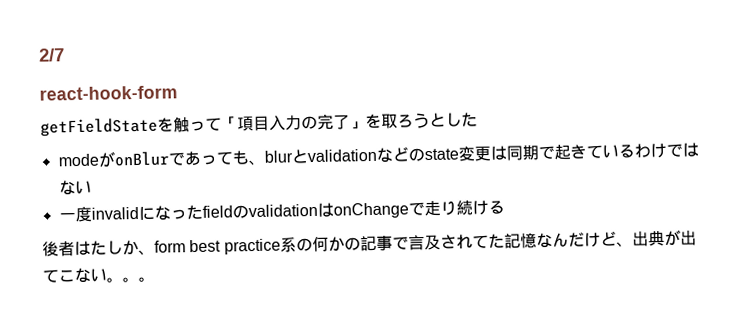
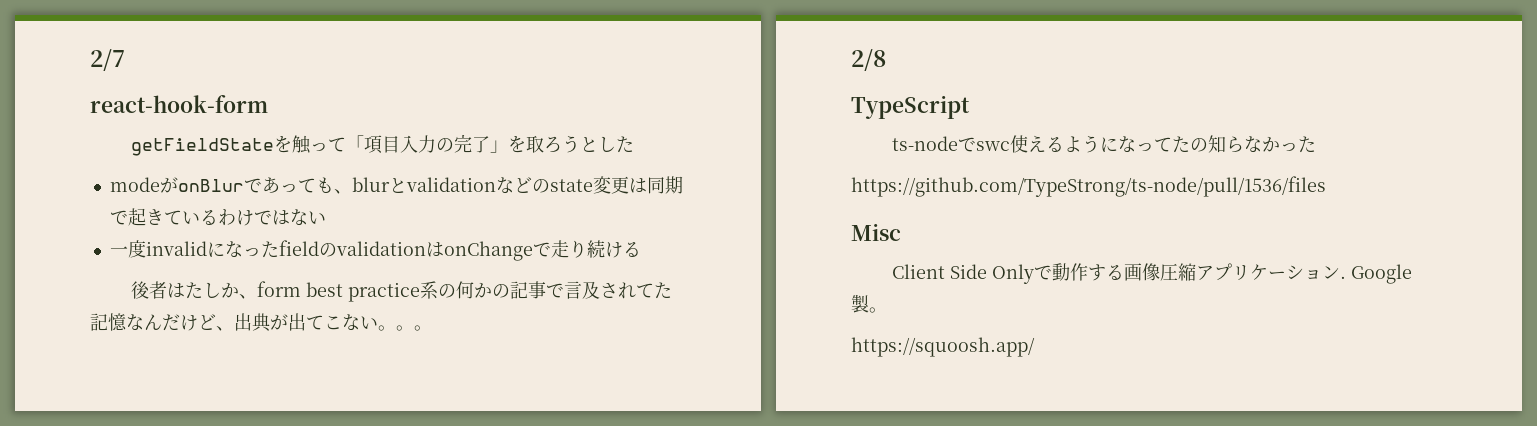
+ 2/8
+ TypeScript
+ ts-nodeでswc使えるようになってたの知らなかった
+ https://github.com/TypeStrong/ts-node/pull/1536/files
+ Misc
+ Client Side Onlyで動作する画像圧縮アプリケーション. Google製。
+ https://squoosh.app/

